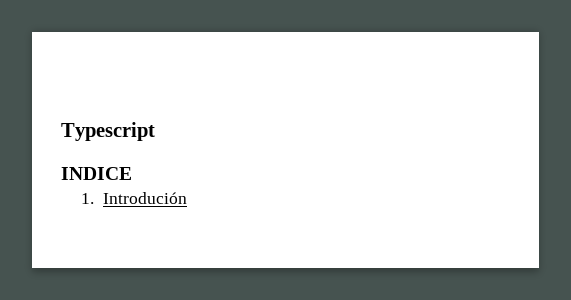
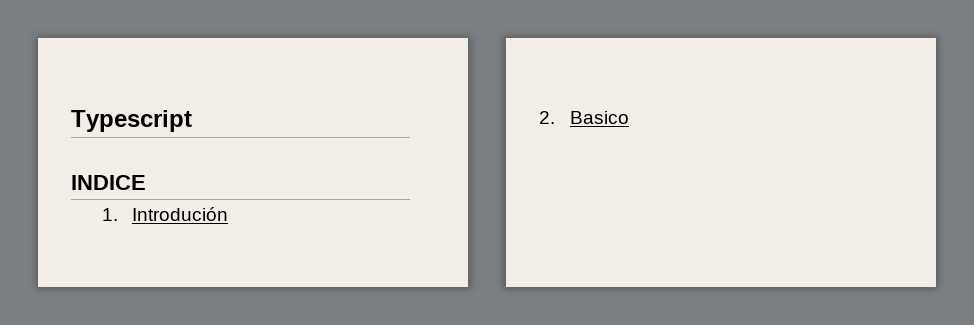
+ 2. Basico

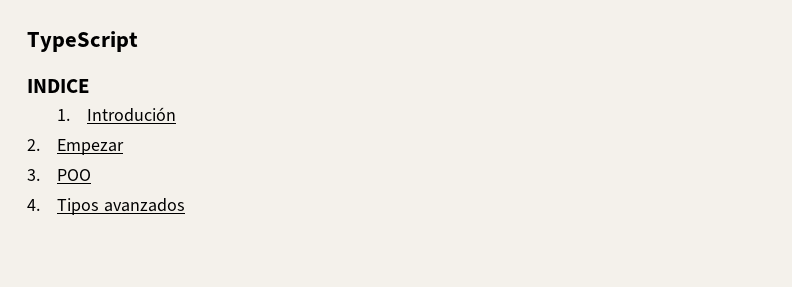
- Typescript
+ TypeScript
- 2. Basico
+ 2. Empezar
+ 3. POO
+ 4. Tipos avanzados

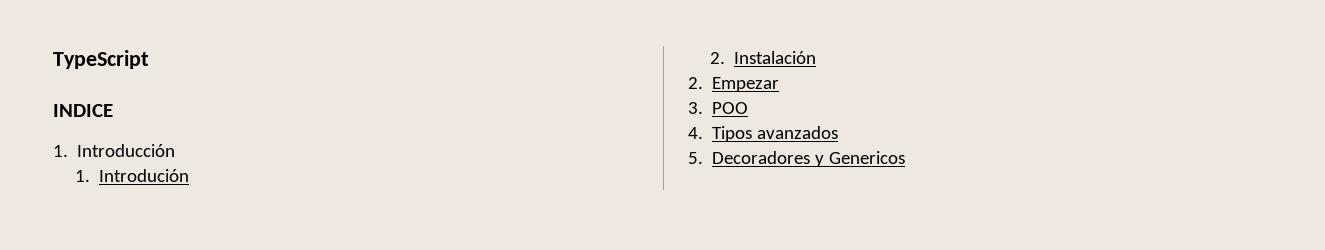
+ 1. Introducción
+ 2. Instalación
+ 5. Decoradores y Genericos

